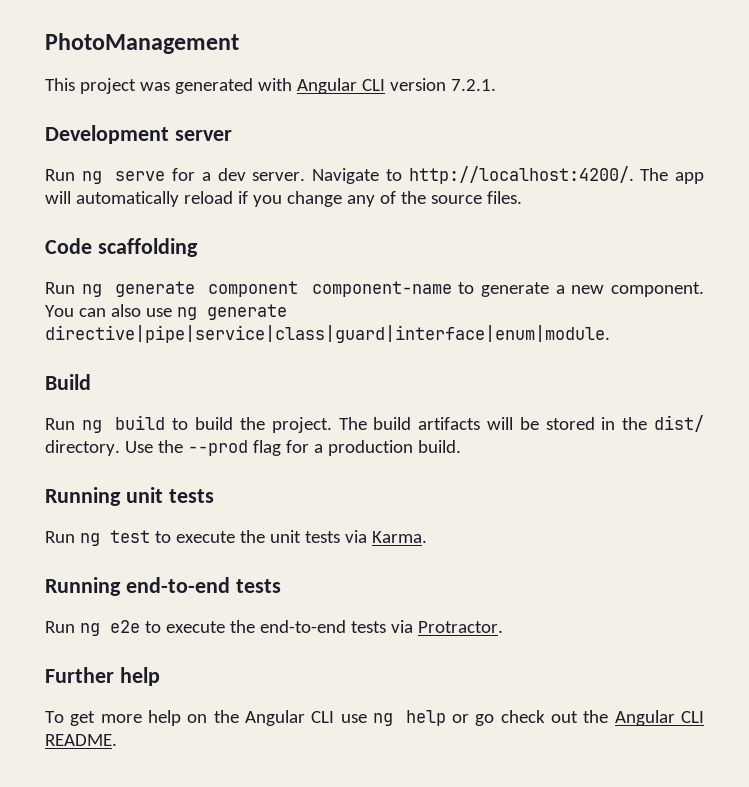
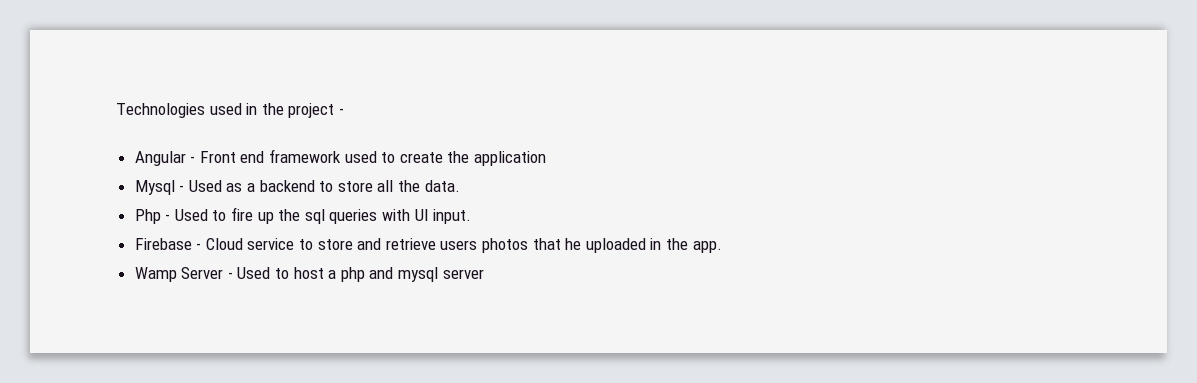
- PhotoManagement
- This project was generated with Angular CLI version 7.2.1.
- Development server
- Run ng serve for a dev server. Navigate to http://localhost:4200/. The app will automatically reload if you change any of the source files.
- Code scaffolding
- Run ng generate component component-name to generate a new component. You can also use ng generate directive|pipe|service|class|guard|interface|enum|module.
- Build
- Run ng build to build the project. The build artifacts will be stored in the dist/ directory. Use the --prod flag for a production build.
- Running unit tests
- Run ng test to execute the unit tests via Karma.
- Running end-to-end tests
- Run ng e2e to execute the end-to-end tests via Protractor.
- Further help
- To get more help on the Angular CLI use ng help or go check out the Angular CLI README.
+ Technologies used in the project -
+ Angular - Front end framework used to create the application
+ Mysql - Used as a backend to store all the data.
+ Php - Used to fire up the sql queries with UI input.
+ Firebase - Cloud service to store and retrieve users photos that he uploaded in the app.
+ Wamp Server - Used to host a php and mysql server

